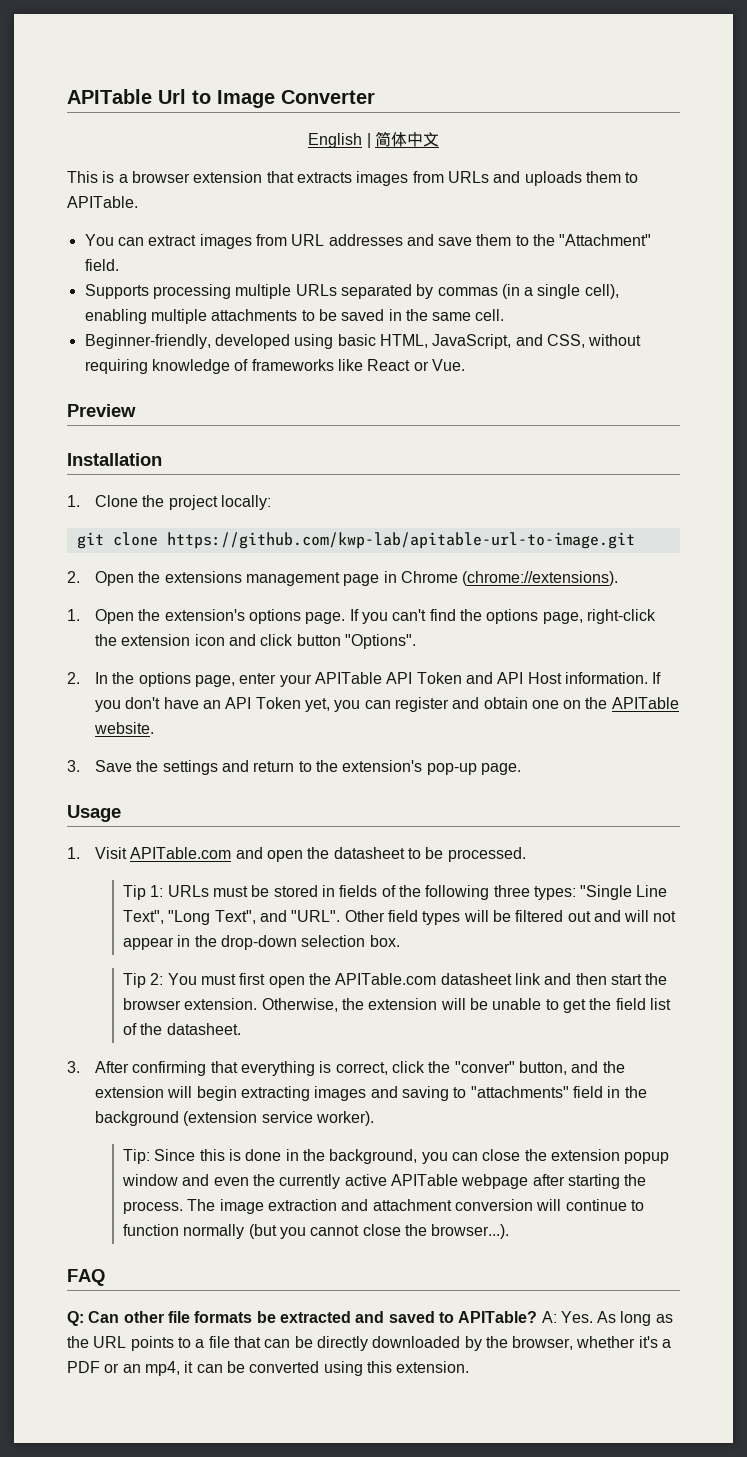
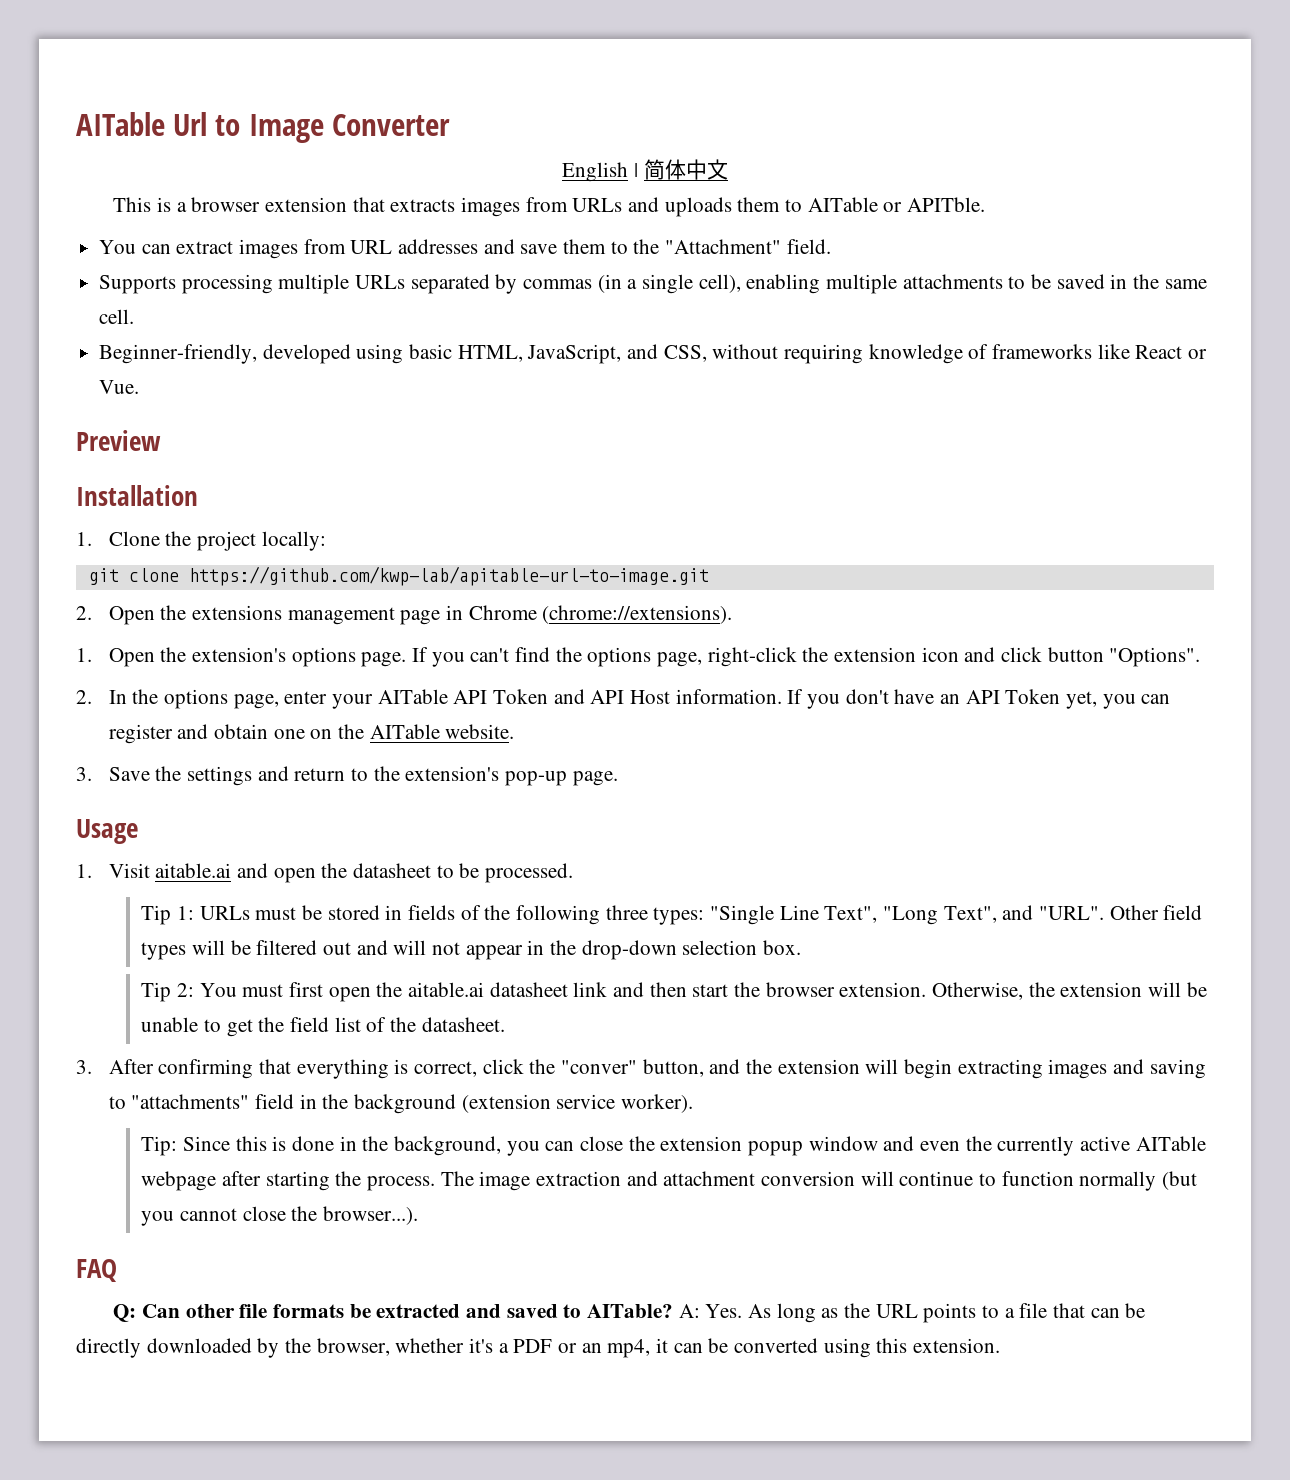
- APITable Url to Image Converter
+ AITable Url to Image Converter
- This is a browser extension that extracts images from URLs and uploads them to APITable.
+ This is a browser extension that extracts images from URLs and uploads them to AITable or APITble.
- 2. In the options page, enter your APITable API Token and API Host information.
+ 2. In the options page, enter your AITable API Token and API Host information.
- If you don't have an API Token yet, you can register and obtain one on the APITable website.
+ If you don't have an API Token yet, you can register and obtain one on the AITable website.
- 1. Visit APITable.com and open the datasheet to be processed.
+ 1. Visit aitable.ai and open the datasheet to be processed.
- Tip 2: You must first open the APITable.com datasheet link and then start the browser extension.
+ Tip 2: You must first open the aitable.ai datasheet link and then start the browser extension.
- Tip: Since this is done in the background, you can close the extension popup window and even the currently active APITable webpage after starting the process.
+ Tip: Since this is done in the background, you can close the extension popup window and even the currently active AITable webpage after starting the process.
- Q: Can other file formats be extracted and saved to APITable?
+ Q: Can other file formats be extracted and saved to AITable?

